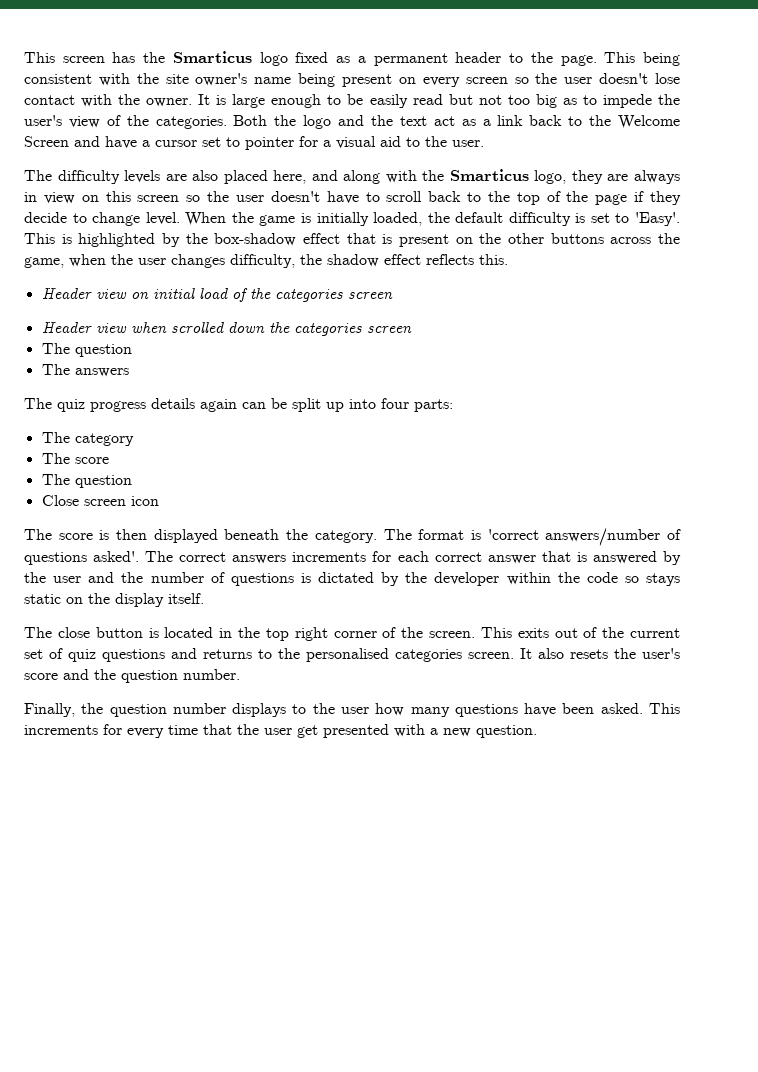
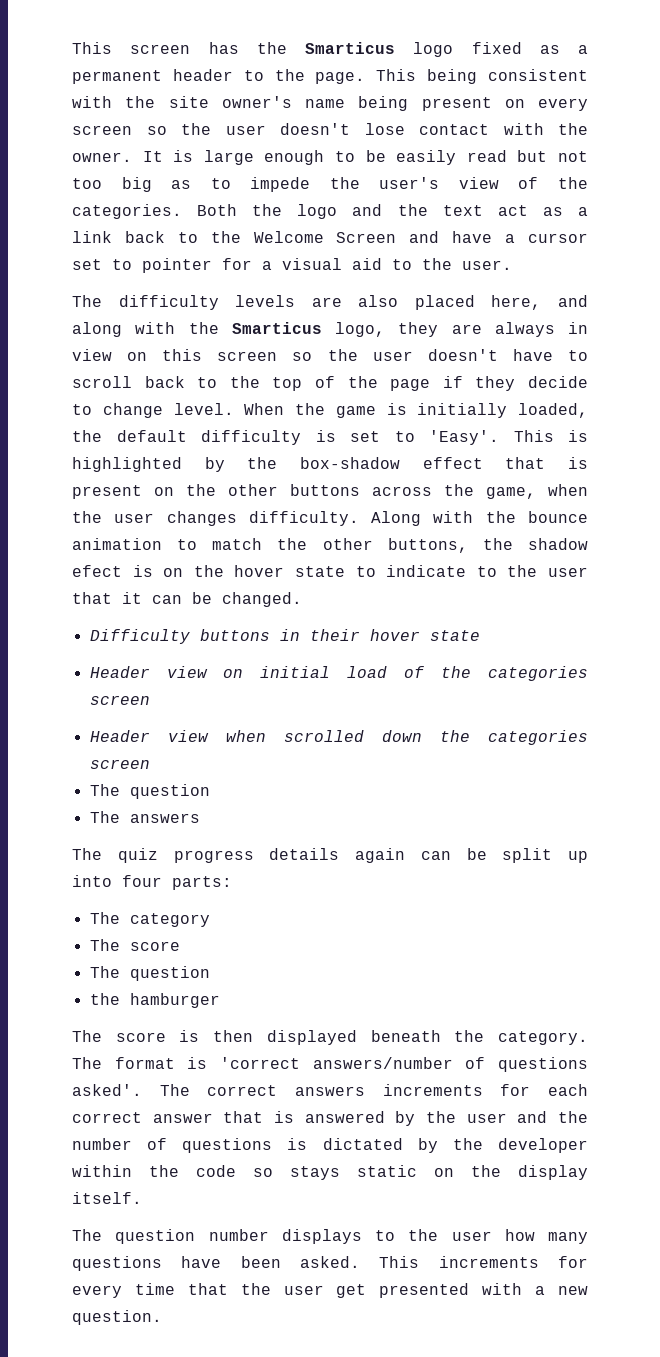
- This is highlighted by the box-shadow effect that is present on the other buttons across the game, when the user changes difficulty, the shadow effect reflects this.
+ This is highlighted by the box-shadow effect that is present on the other buttons across the game, when the user changes difficulty. Along with the bounce animation to match the other buttons, the shadow efect is on the hover state to indicate to the user that it can be changed.
+ Difficulty buttons in their hover state
- Close screen icon
+ the hamburger
- The close button is located in the top right corner of the screen. This exits out of the current set of quiz questions and returns to the personalised categories screen. It also resets the user's score and the question number.
- Finally, the question number displays to the user how many questions have been asked.
+ The question number displays to the user how many questions have been asked.

